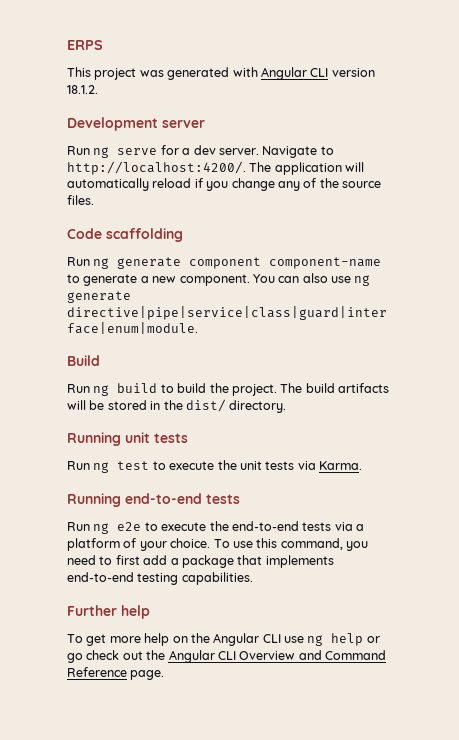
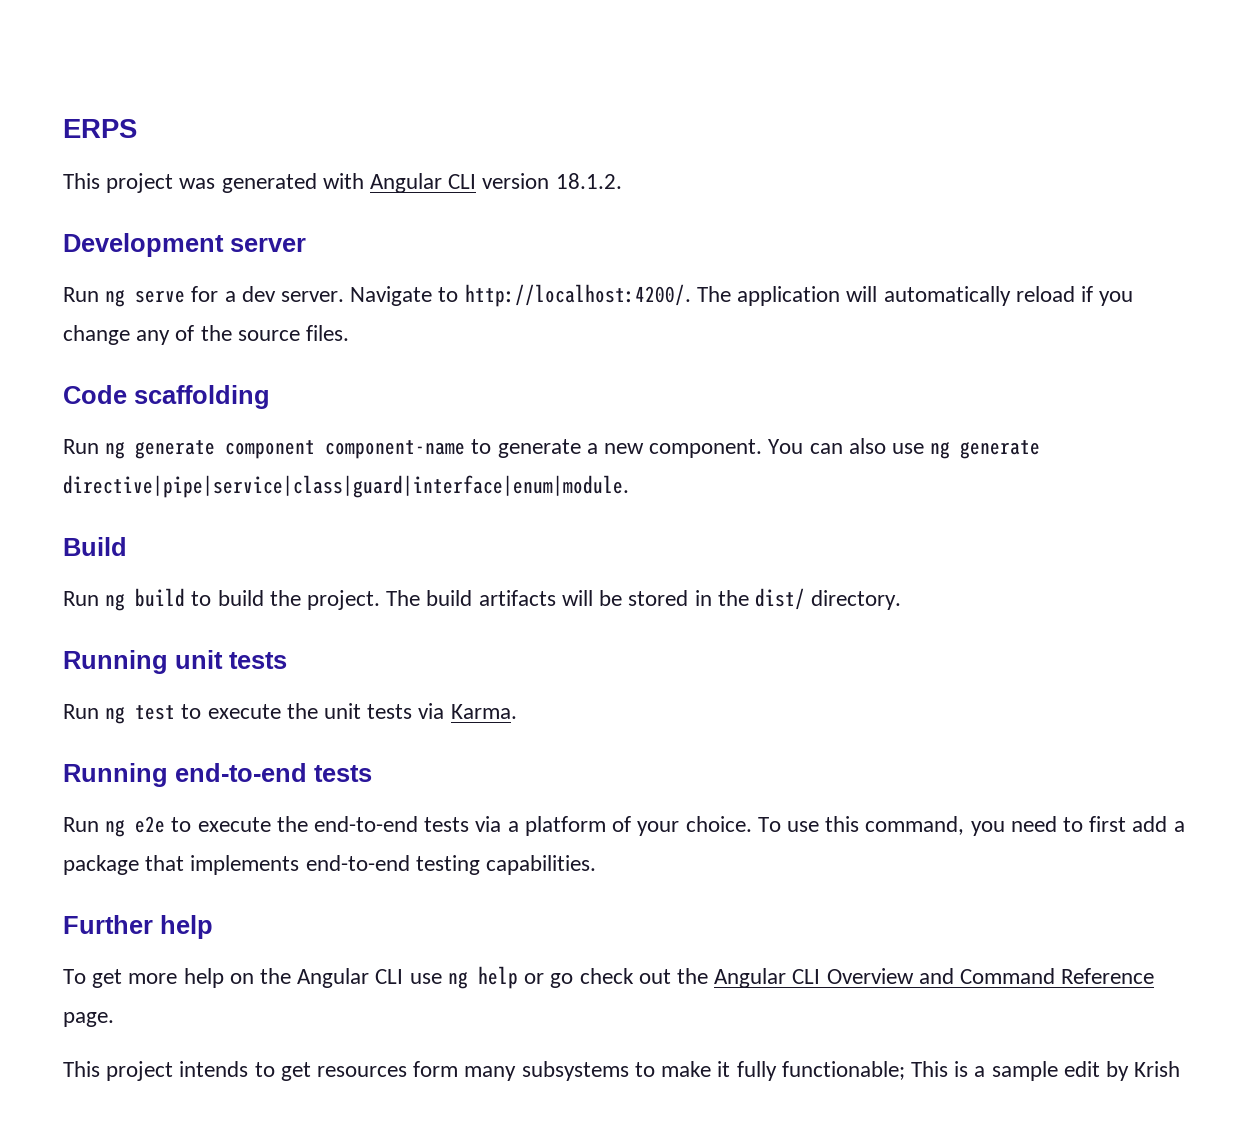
+ This project intends to get resources form many subsystems to make it fully functionable; This is a sample edit by Krish

